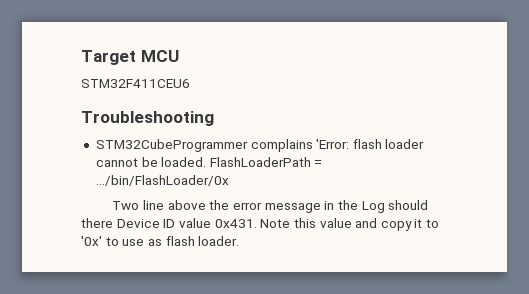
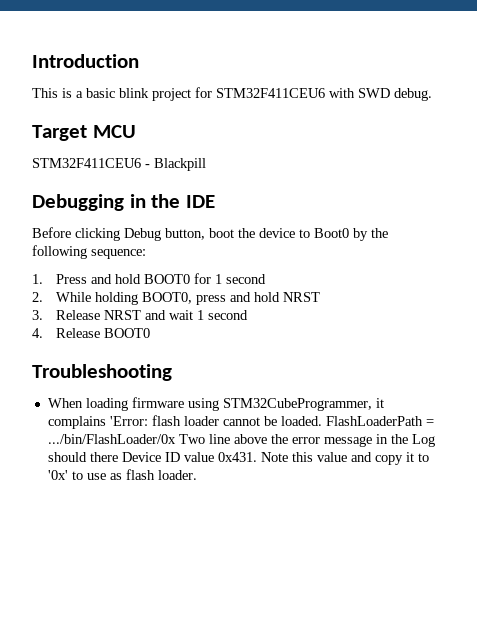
+ Introduction
+ This is a basic blink project for STM32F411CEU6 with SWD debug.
  Target MCU
- STM32F411CEU6
+ STM32F411CEU6 - Blackpill
+ Debugging in the IDE
+ Before clicking Debug button, boot the device to Boot0 by the following sequence:
+ 1. Press and hold BOOT0 for 1 second
+ 2. While holding BOOT0, press and hold NRST
+ 3. Release NRST and wait 1 second
+ 4. Release BOOT0
  Troubleshooting
- STM32CubeProgrammer complains 'Error: flash loader cannot be loaded.
+ When loading firmware using STM32CubeProgrammer, it complains 'Error: flash loader cannot be loaded.
- FlashLoaderPath = .../bin/FlashLoader/0x
- Two line above the error message in the Log should there Device ID value 0x431.
+ FlashLoaderPath = .../bin/FlashLoader/0x Two line above the error message in the Log should there Device ID value 0x431.

